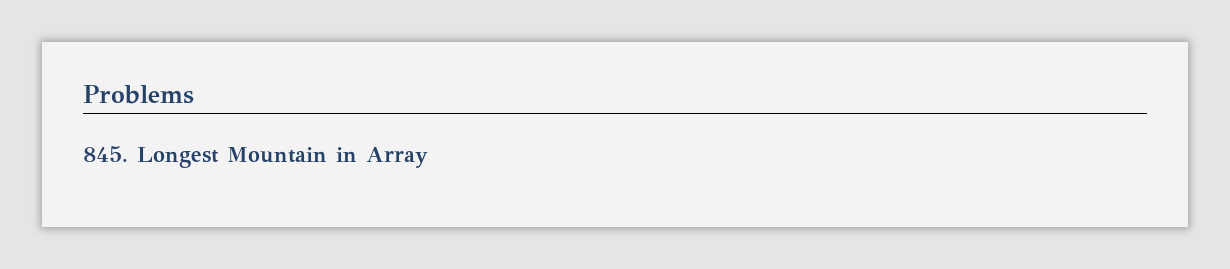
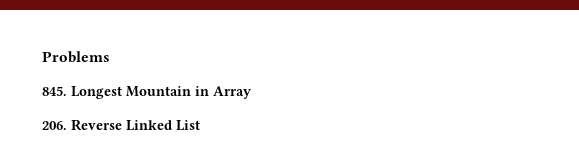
+ 206. Reverse Linked List

